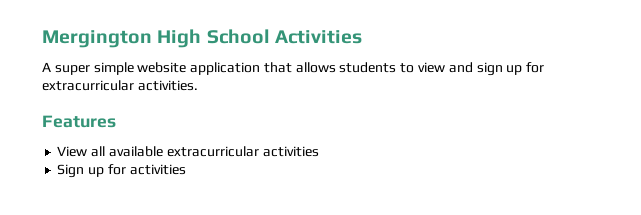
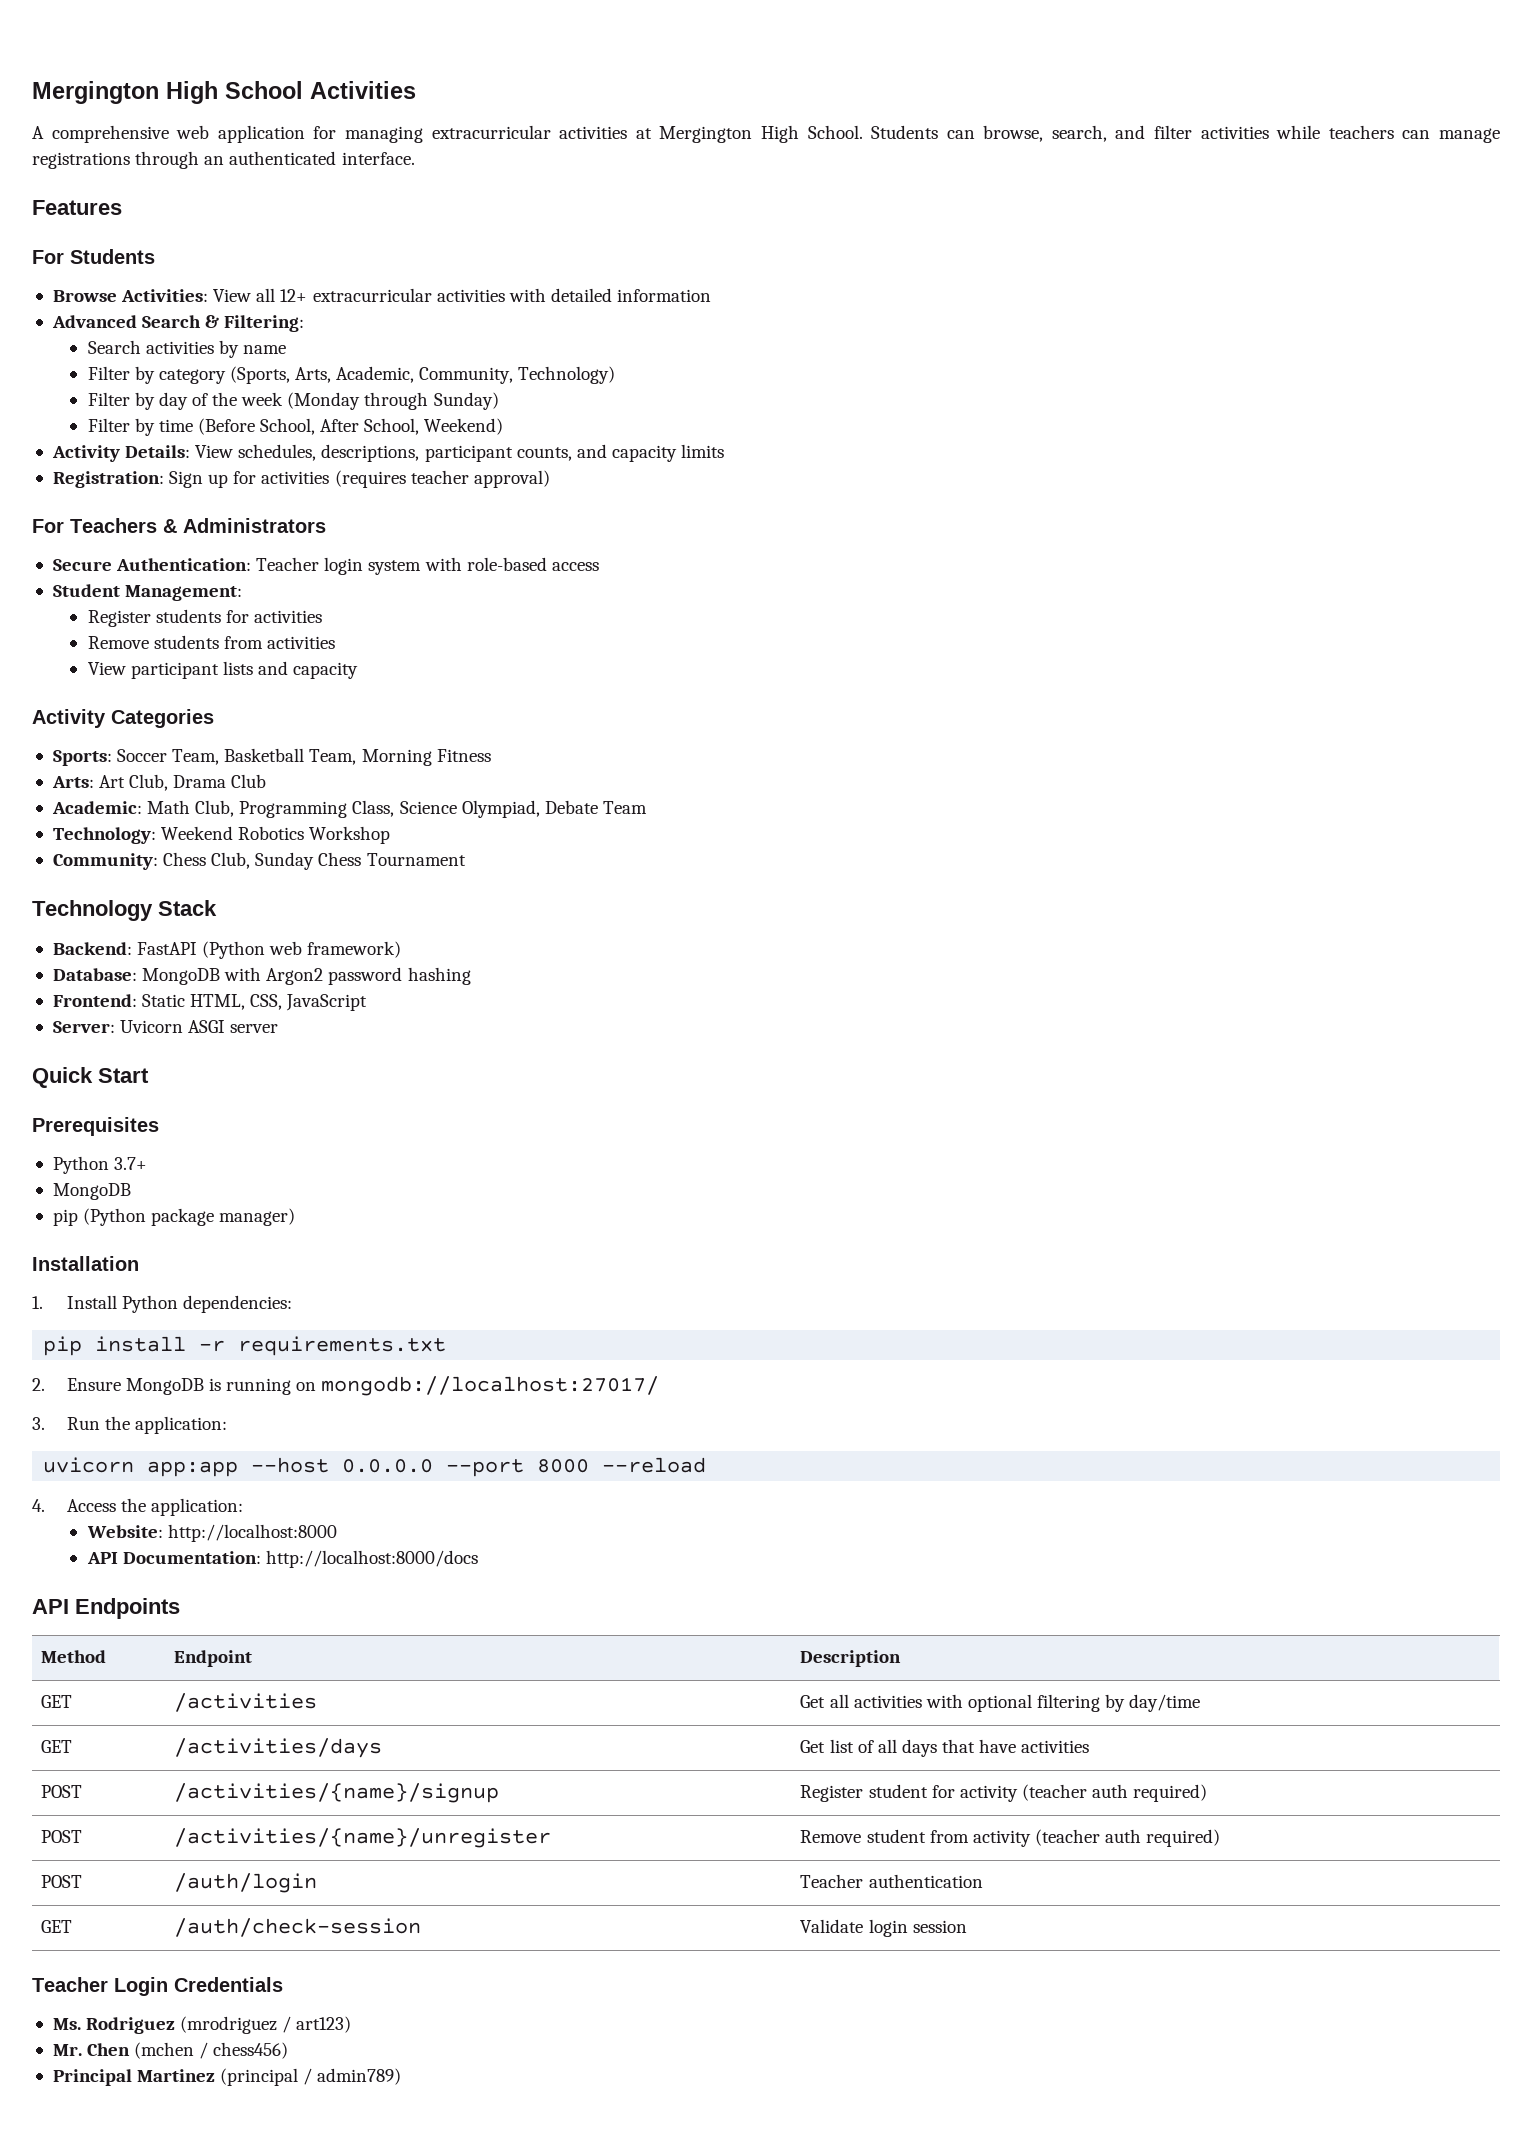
- A super simple website application that allows students to view and sign up for extracurricular activities.
+ A comprehensive web application for managing extracurricular activities at Mergington High School. Students can browse, search, and filter activities while teachers can manage registrations through an authenticated interface.
  Features
- View all available extracurricular activities
- Sign up for activities
+ For Students
+ Browse Activities: View all 12+ extracurricular activities with detailed information
+ Advanced Search & Filtering:
+ Search activities by name
+ Filter by category (Sports, Arts, Academic, Community, Technology)
+ Filter by day of the week (Monday through Sunday)
+ Filter by time (Before School, After School, Weekend)
+ Activity Details: View schedules, descriptions, participant counts, and capacity limits
+ Registration: Sign up for activities (requires teacher approval)
+ For Teachers & Administrators
+ Secure Authentication: Teacher login system with role-based access
+ Student Management:
+ Register students for activities
+ Remove students from activities
+ View participant lists and capacity
+ Activity Categories
+ Sports: Soccer Team, Basketball Team, Morning Fitness
+ Arts: Art Club, Drama Club
+ Academic: Math Club, Programming Class, Science Olympiad, Debate Team
+ Technology: Weekend Robotics Workshop
+ Community: Chess Club, Sunday Chess Tournament
+ Technology Stack
+ Backend: FastAPI (Python web framework)
+ Database: MongoDB with Argon2 password hashing
+ Frontend: Static HTML, CSS, JavaScript
+ Server: Uvicorn ASGI server
+ Quick Start
+ Prerequisites
+ Python 3.7+
+ MongoDB
+ pip (Python package manager)
+ Installation
+ 1. Install Python dependencies:
+ pip install -r requirements.txt
+ 2. Ensure MongoDB is running on mongodb://localhost:27017/
+ 3. Run the application:
+ uvicorn app:app --host 0.0.0.0 --port 8000 --reload
+ 4. Access the application:
+ Website: http://localhost:8000
+ API Documentation: http://localhost:8000/docs
+ API Endpoints
+ Method | Endpoint | Description
+ GET | /activities | Get all activities with optional filtering by day/time
+ GET | /activities/days | Get list of all days that have activities
+ POST | /activities/{name}/signup | Register student for activity (teacher auth required)
+ POST | /activities/{name}/unregister | Remove student from activity (teacher auth required)
+ POST | /auth/login | Teacher authentication
+ GET | /auth/check-session | Validate login session
+ Teacher Login Credentials
+ Ms. Rodriguez (mrodriguez / art123)
+ Mr. Chen (mchen / chess456)
+ Principal Martinez (principal / admin789)

